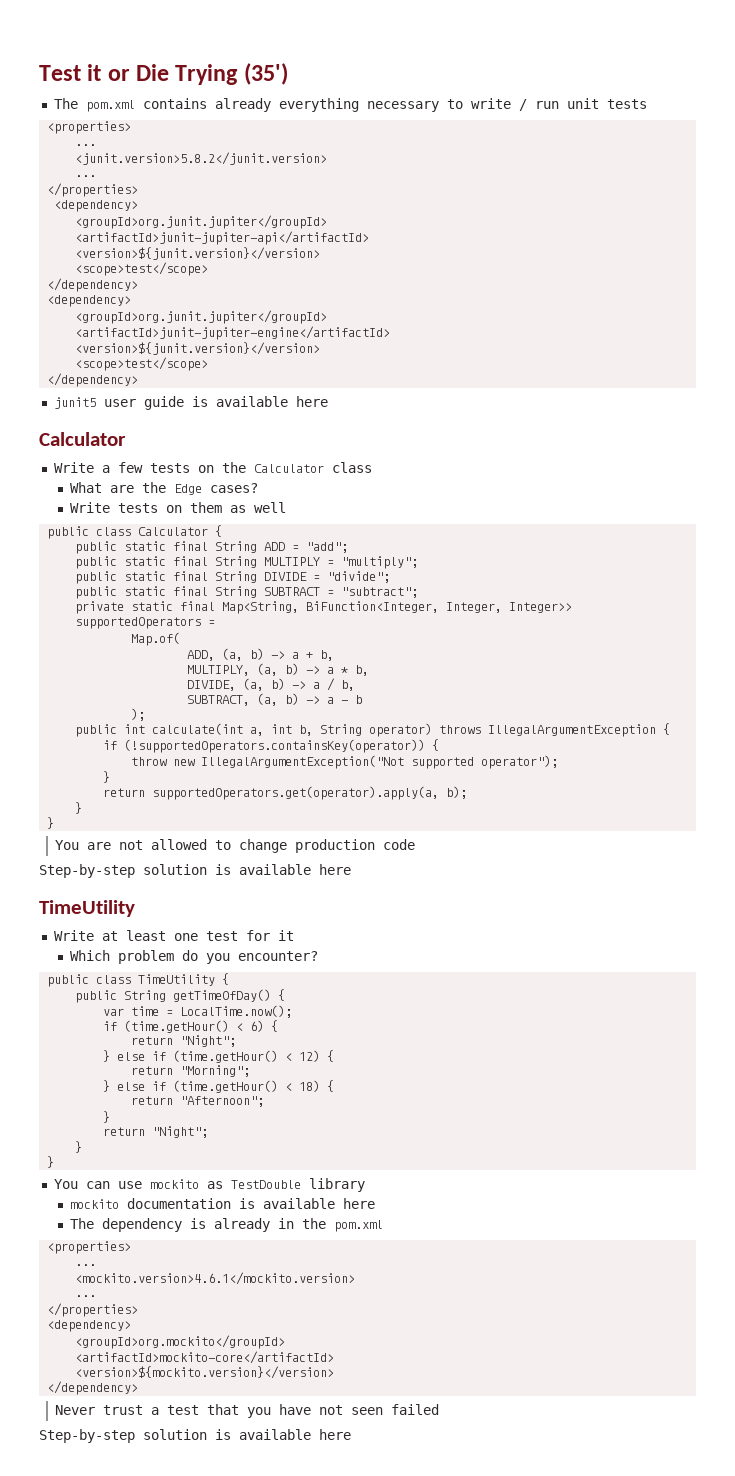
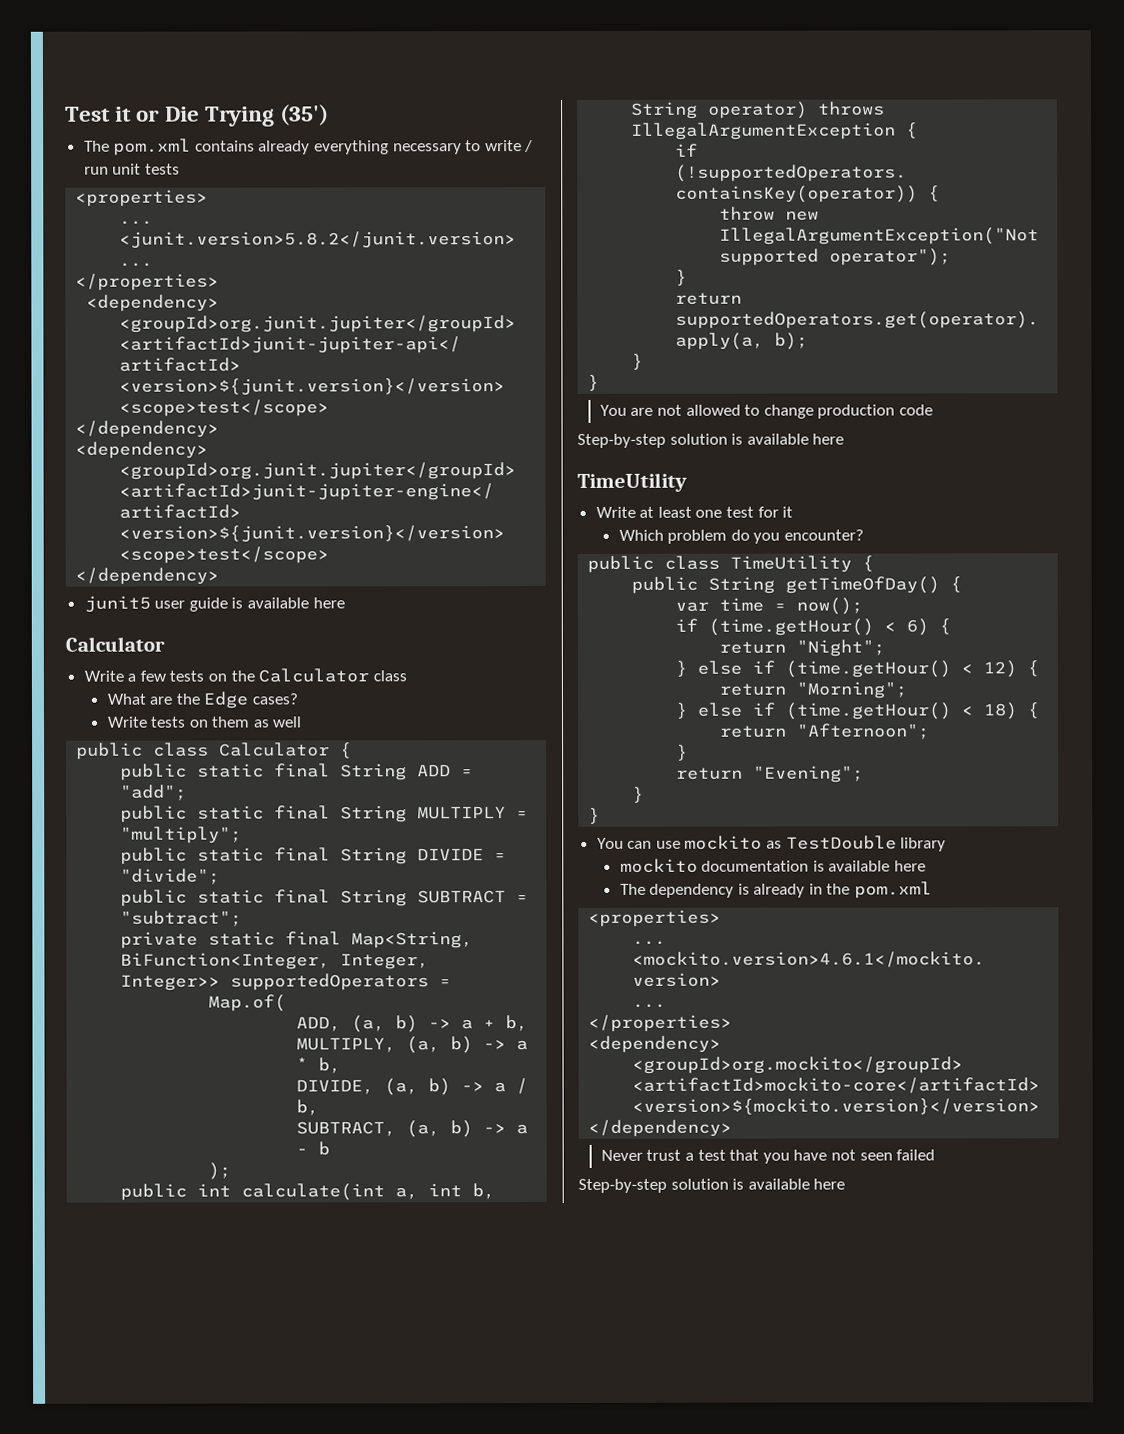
- var time = LocalTime.now();
+ var time = now();
  return "Afternoon";
  }
- return "Night";
+ return "Evening";

